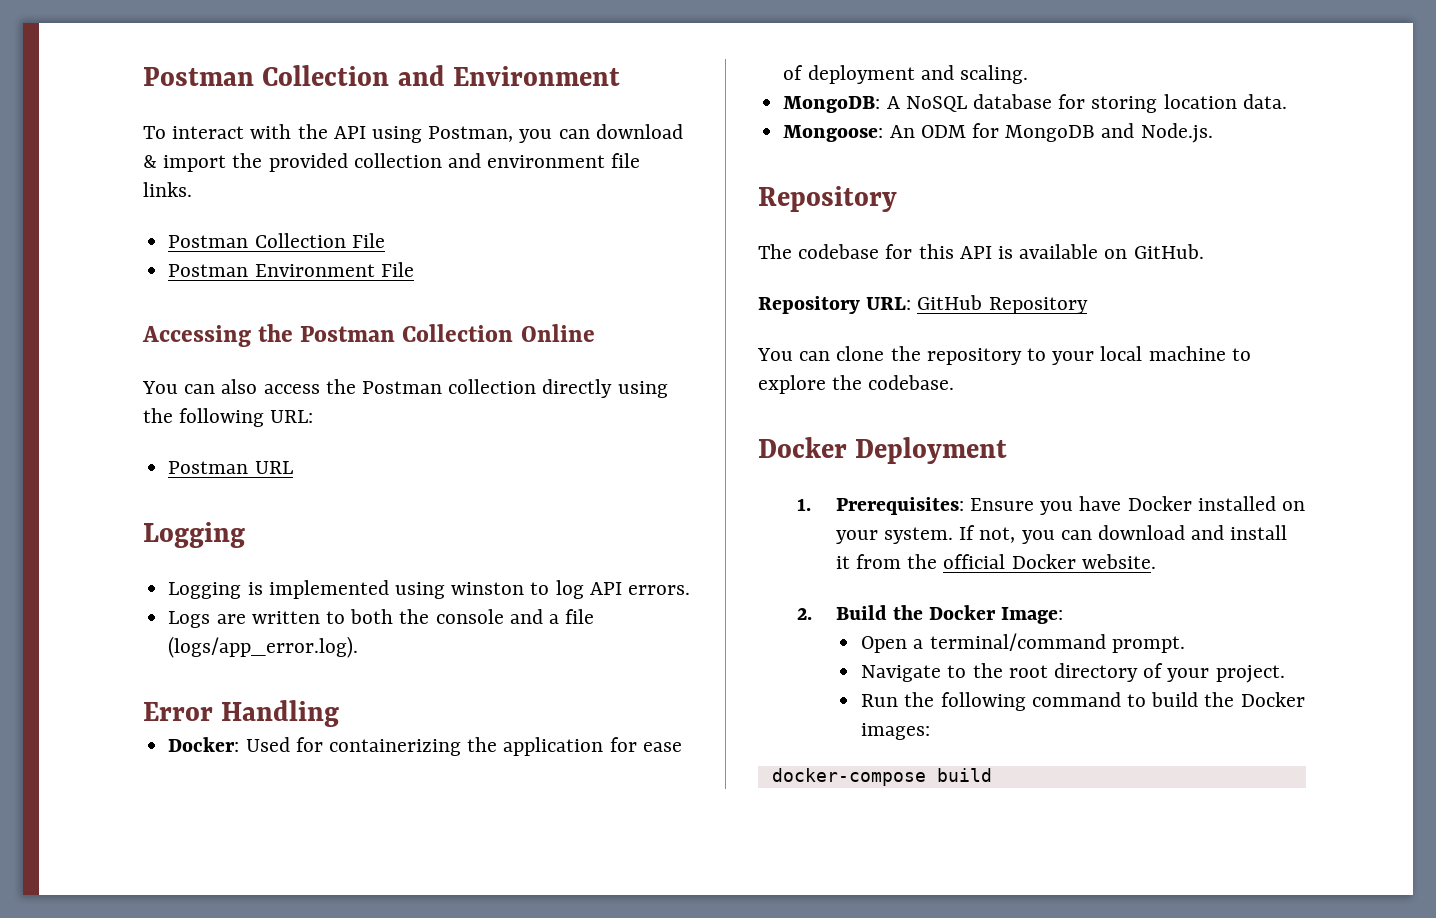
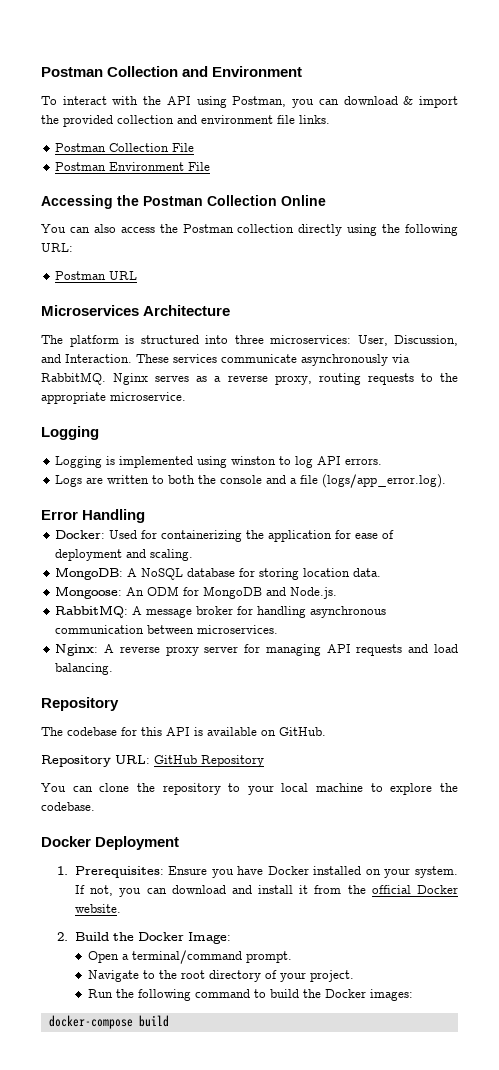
+ Microservices Architecture
+ The platform is structured into three microservices: User, Discussion, and Interaction. These services communicate asynchronously via RabbitMQ. Nginx serves as a reverse proxy, routing requests to the appropriate microservice.
+ RabbitMQ: A message broker for handling asynchronous communication between microservices.
+ Nginx: A reverse proxy server for managing API requests and load balancing.

